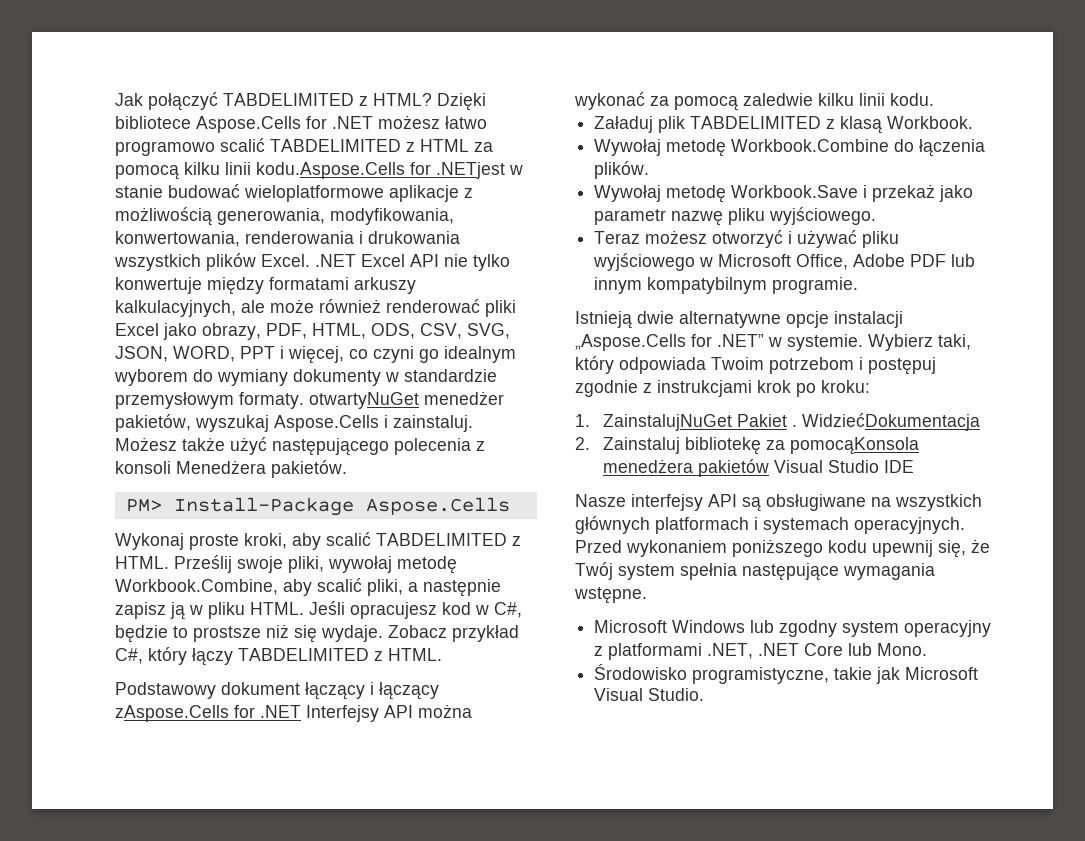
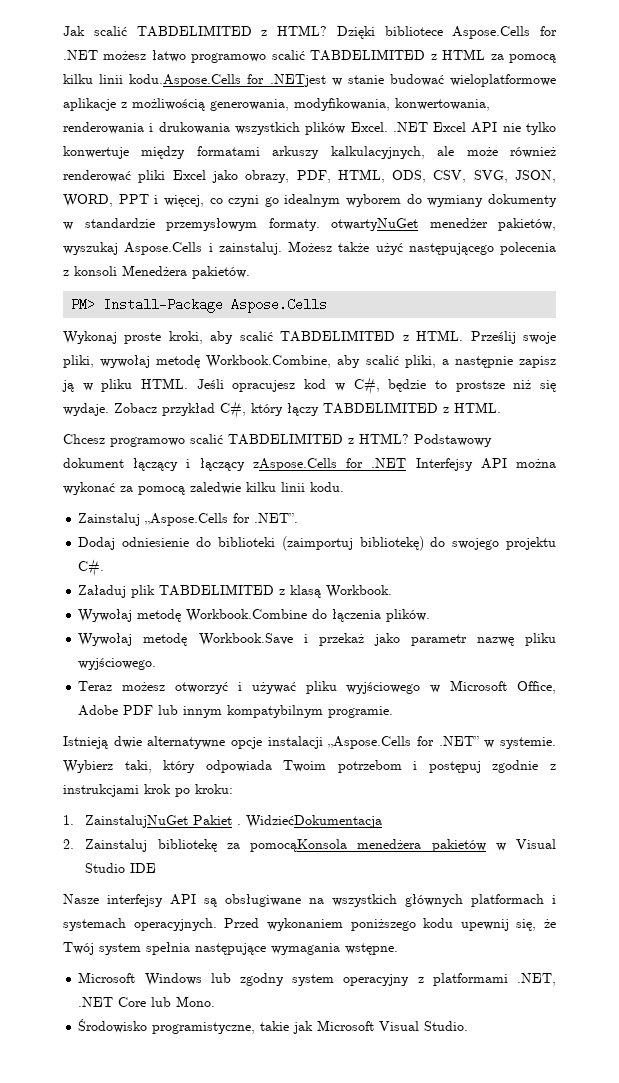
- Jak połączyć TABDELIMITED z HTML?
+ Jak scalić TABDELIMITED z HTML?
+ Chcesz programowo scalić TABDELIMITED z HTML?
+ Zainstaluj „Aspose.Cells for .NET”.
+ Dodaj odniesienie do biblioteki (zaimportuj bibliotekę) do swojego projektu C#.
- 2. Zainstaluj bibliotekę za pomocąKonsola menedżera pakietów Visual Studio IDE
+ 2. Zainstaluj bibliotekę za pomocąKonsola menedżera pakietów w Visual Studio IDE

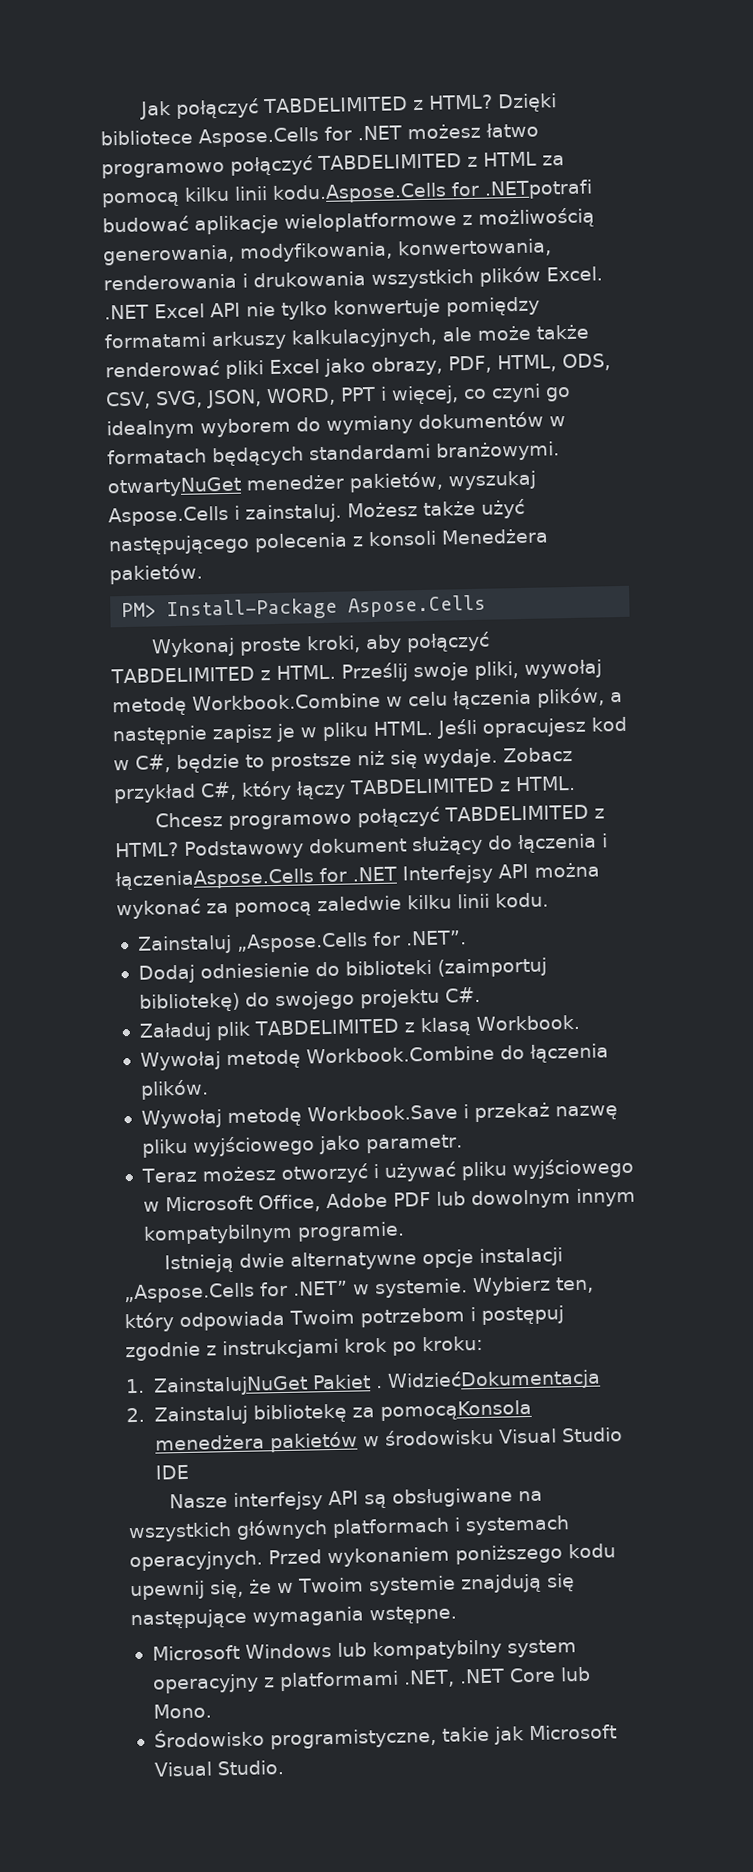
- Jak scalić TABDELIMITED z HTML?
+ Jak połączyć TABDELIMITED z HTML?
- Dzięki bibliotece Aspose.Cells for .NET możesz łatwo programowo scalić TABDELIMITED z HTML za pomocą kilku linii kodu.Aspose.Cells for .NETjest w stanie budować wieloplatformowe aplikacje z możliwością generowania, modyfikowania, konwertowania, renderowania i drukowania wszystkich plików Excel. .NET Excel API nie tylko konwertuje między formatami arkuszy kalkulacyjnych, ale może również renderować pliki Excel jako obrazy, PDF, HTML, ODS, CSV, SVG, JSON, WORD, PPT i więcej, co czyni go idealnym wyborem do wymiany dokumenty w standardzie przemysłowym formaty. otwartyNuGet menedżer pakietów, wyszukaj Aspose.Cells i zainstaluj.
+ Dzięki bibliotece Aspose.Cells for .NET możesz łatwo programowo połączyć TABDELIMITED z HTML za pomocą kilku linii kodu.Aspose.Cells for .NETpotrafi budować aplikacje wieloplatformowe z możliwością generowania, modyfikowania, konwertowania, renderowania i drukowania wszystkich plików Excel. .NET Excel API nie tylko konwertuje pomiędzy formatami arkuszy kalkulacyjnych, ale może także renderować pliki Excel jako obrazy, PDF, HTML, ODS, CSV, SVG, JSON, WORD, PPT i więcej, co czyni go idealnym wyborem do wymiany dokumentów w formatach będących standardami branżowymi. otwartyNuGet menedżer pakietów, wyszukaj Aspose.Cells i zainstaluj.
- Wykonaj proste kroki, aby scalić TABDELIMITED z HTML.
+ Wykonaj proste kroki, aby połączyć TABDELIMITED z HTML.
- Prześlij swoje pliki, wywołaj metodę Workbook.Combine, aby scalić pliki, a następnie zapisz ją w pliku HTML.
+ Prześlij swoje pliki, wywołaj metodę Workbook.Combine w celu łączenia plików, a następnie zapisz je w pliku HTML.
- Chcesz programowo scalić TABDELIMITED z HTML?
+ Chcesz programowo połączyć TABDELIMITED z HTML?
- Podstawowy dokument łączący i łączący zAspose.Cells for .NET Interfejsy API można wykonać za pomocą zaledwie kilku linii kodu.
+ Podstawowy dokument służący do łączenia i łączeniaAspose.Cells for .NET Interfejsy API można wykonać za pomocą zaledwie kilku linii kodu.
- Wywołaj metodę Workbook.Save i przekaż jako parametr nazwę pliku wyjściowego.
+ Wywołaj metodę Workbook.Save i przekaż nazwę pliku wyjściowego jako parametr.
- Teraz możesz otworzyć i używać pliku wyjściowego w Microsoft Office, Adobe PDF lub innym kompatybilnym programie.
+ Teraz możesz otworzyć i używać pliku wyjściowego w Microsoft Office, Adobe PDF lub dowolnym innym kompatybilnym programie.
- Wybierz taki, który odpowiada Twoim potrzebom i postępuj zgodnie z instrukcjami krok po kroku:
+ Wybierz ten, który odpowiada Twoim potrzebom i postępuj zgodnie z instrukcjami krok po kroku:
- 2. Zainstaluj bibliotekę za pomocąKonsola menedżera pakietów w Visual Studio IDE
+ 2. Zainstaluj bibliotekę za pomocąKonsola menedżera pakietów w środowisku Visual Studio IDE
- Przed wykonaniem poniższego kodu upewnij się, że Twój system spełnia następujące wymagania wstępne.
+ Przed wykonaniem poniższego kodu upewnij się, że w Twoim systemie znajdują się następujące wymagania wstępne.
- Microsoft Windows lub zgodny system operacyjny z platformami .NET, .NET Core lub Mono.
+ Microsoft Windows lub kompatybilny system operacyjny z platformami .NET, .NET Core lub Mono.

